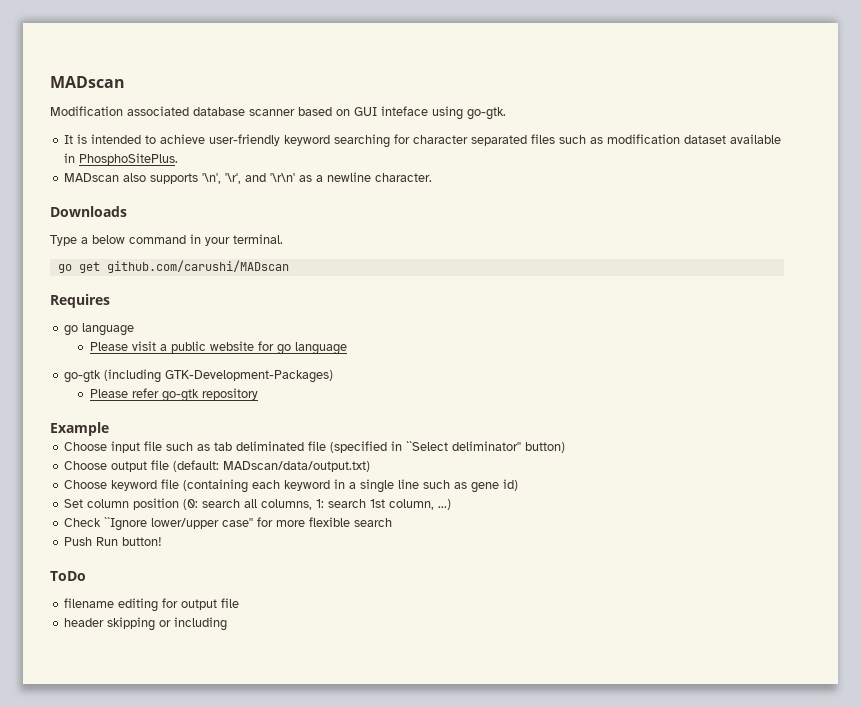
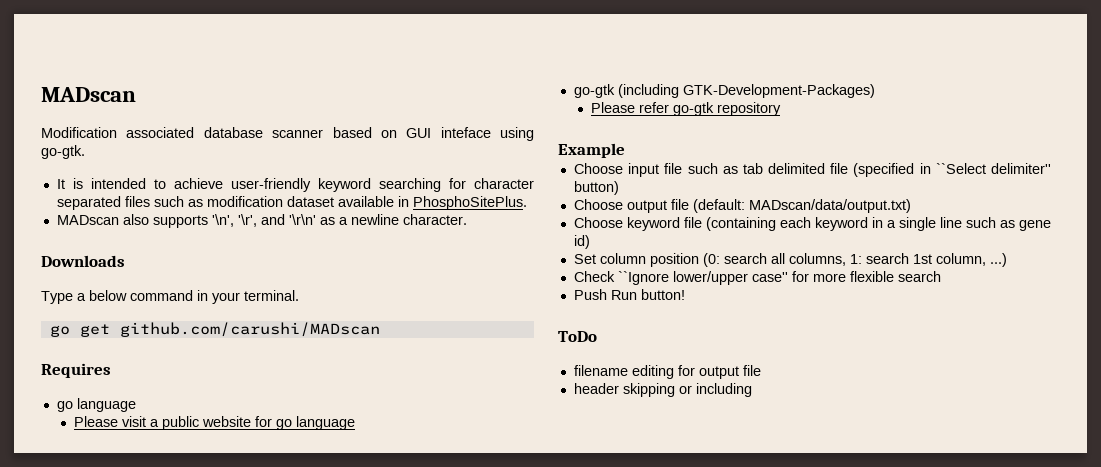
- Choose input file such as tab deliminated file (specified in ``Select deliminator'' button)
+ Choose input file such as tab delimited file (specified in ``Select delimiter'' button)

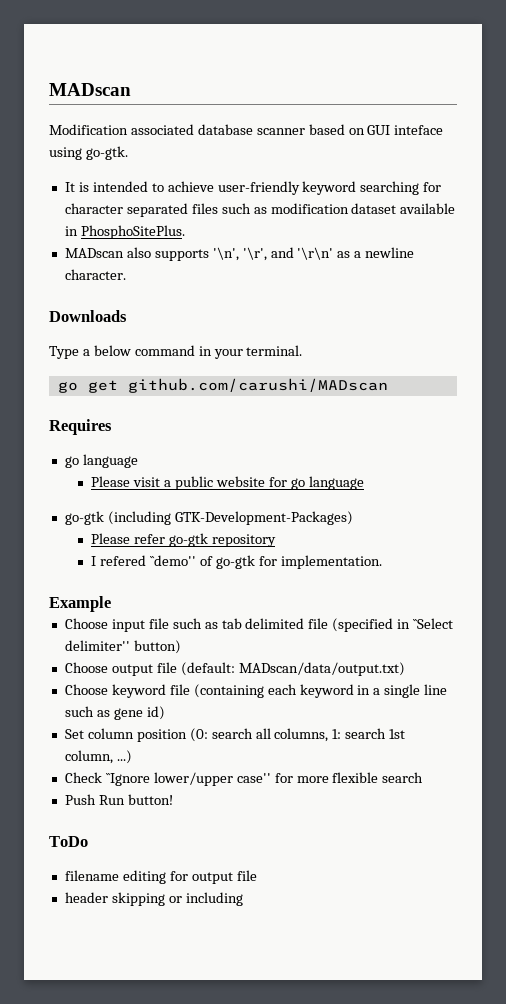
+ I refered ``demo'' of go-gtk for implementation.

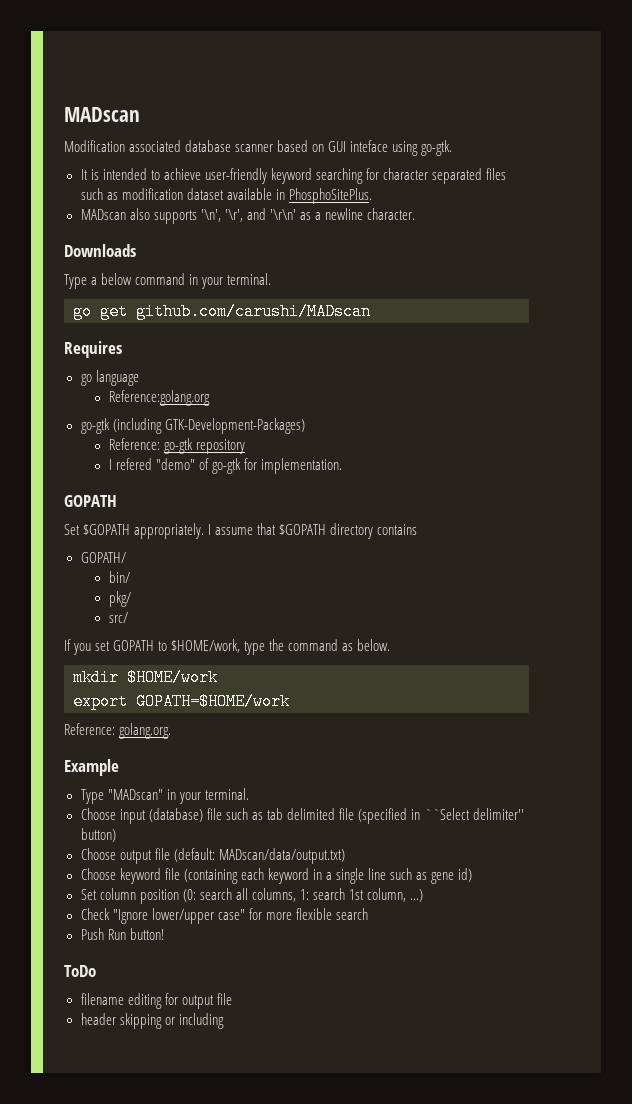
- Please visit a public website for go language
+ Reference:golang.org
- Please refer go-gtk repository
+ Reference: go-gtk repository
- I refered ``demo'' of go-gtk for implementation.
+ I refered "demo" of go-gtk for implementation.
+ GOPATH
+ Set $GOPATH appropriately. I assume that $GOPATH directory contains
+ GOPATH/
+ bin/
+ pkg/
+ src/
+ If you set GOPATH to $HOME/work, type the command as below.
+ mkdir $HOME/work
+ export GOPATH=$HOME/work
+ Reference: golang.org.
  Example
+ Type "MADscan" in your terminal.
- Choose input file such as tab delimited file (specified in ``Select delimiter'' button)
+ Choose input (database) file such as tab delimited file (specified in ``Select delimiter'' button)
- Check ``Ignore lower/upper case'' for more flexible search
+ Check "Ignore lower/upper case" for more flexible search

